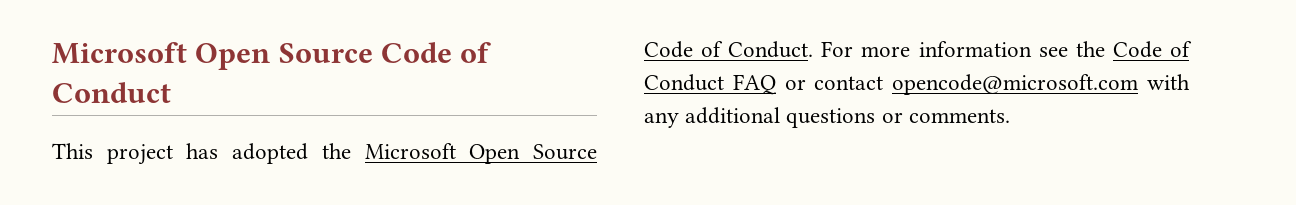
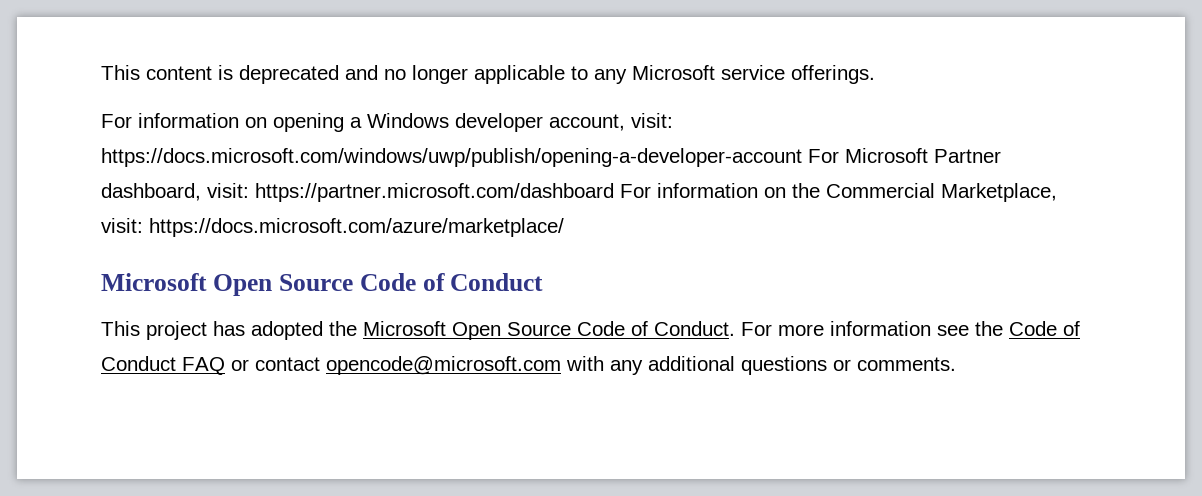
+ This content is deprecated and no longer applicable to any Microsoft service offerings.
+ For information on opening a Windows developer account, visit: https://docs.microsoft.com/windows/uwp/publish/opening-a-developer-account For Microsoft Partner dashboard, visit: https://partner.microsoft.com/dashboard For information on the Commercial Marketplace, visit: https://docs.microsoft.com/azure/marketplace/

